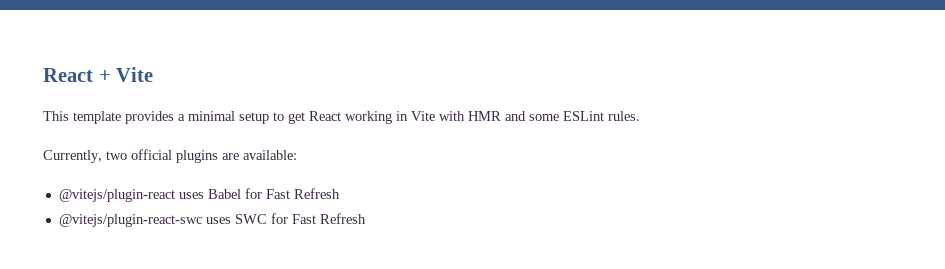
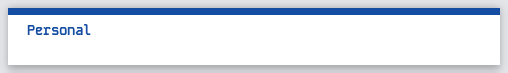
- React + Vite
- This template provides a minimal setup to get React working in Vite with HMR and some ESLint rules.
- Currently, two official plugins are available:
- @vitejs/plugin-react uses Babel for Fast Refresh
- @vitejs/plugin-react-swc uses SWC for Fast Refresh
+ Personal

